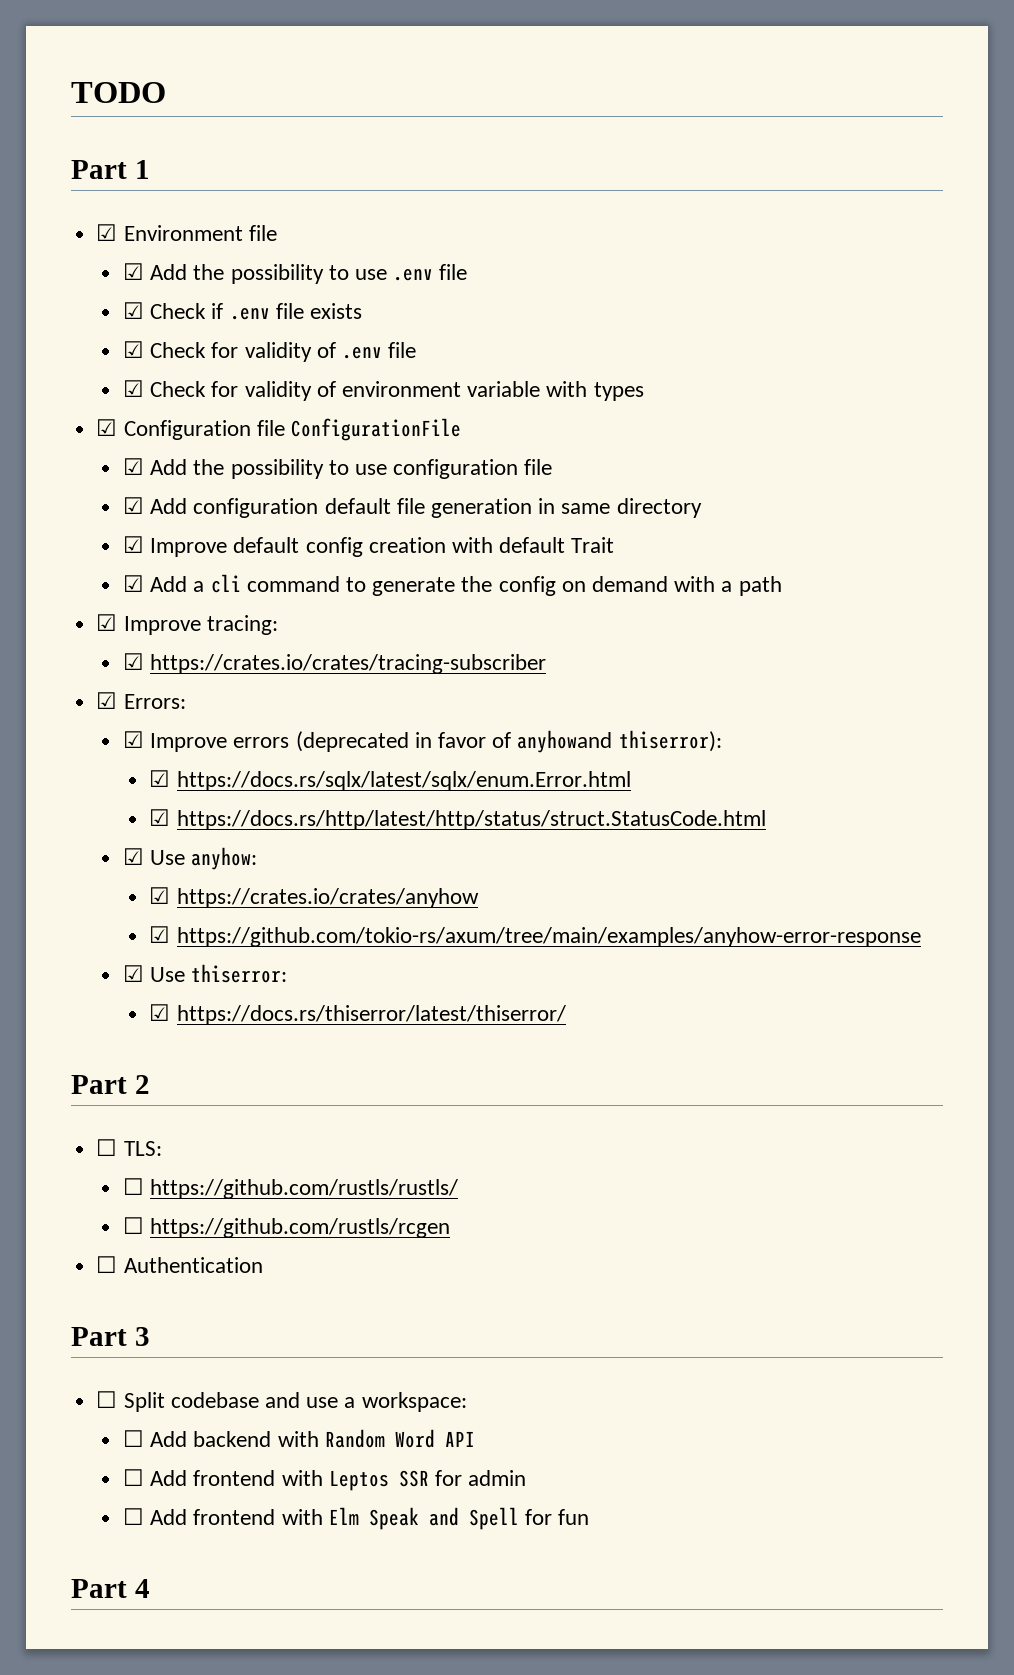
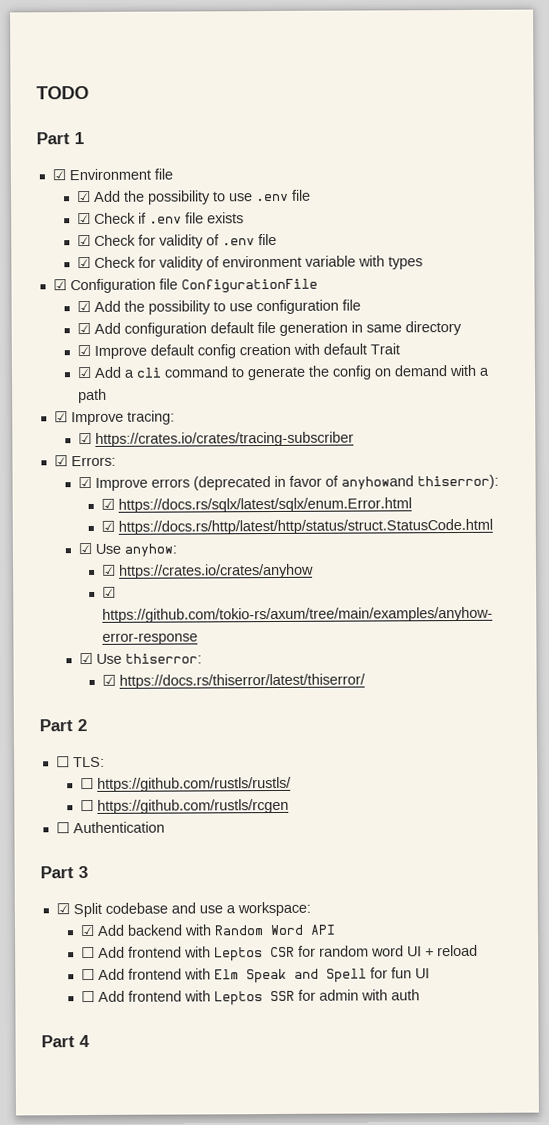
- ☐ Split codebase and use a workspace:
+ ☑ Split codebase and use a workspace:
- ☐ Add backend with Random Word API
+ ☑ Add backend with Random Word API
- ☐ Add frontend with Leptos SSR for admin
+ ☐ Add frontend with Leptos CSR for random word UI + reload
- ☐ Add frontend with Elm Speak and Spell for fun
+ ☐ Add frontend with Elm Speak and Spell for fun UI
+ ☐ Add frontend with Leptos SSR for admin with auth

